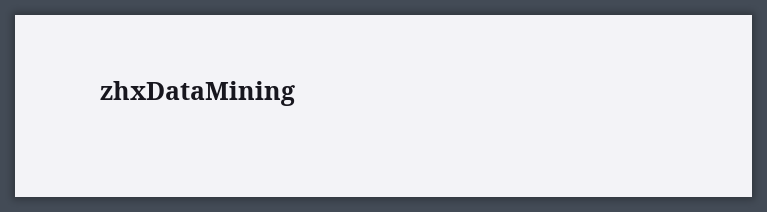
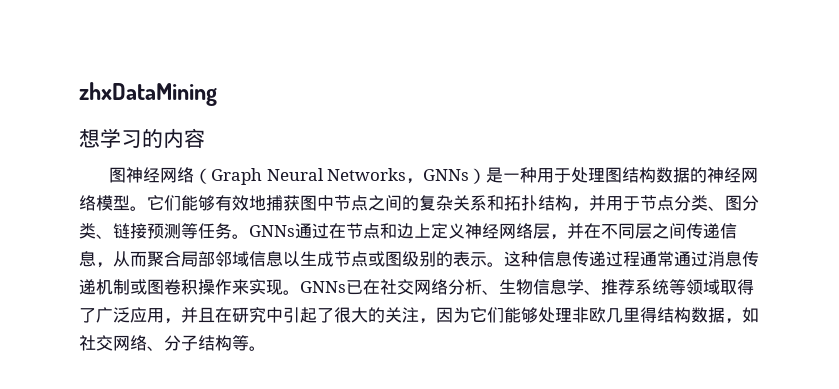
+ 想学习的内容
+ 图神经网络（Graph Neural Networks，GNNs）是一种用于处理图结构数据的神经网络模型。它们能够有效地捕获图中节点之间的复杂关系和拓扑结构，并用于节点分类、图分类、链接预测等任务。GNNs通过在节点和边上定义神经网络层，并在不同层之间传递信息，从而聚合局部邻域信息以生成节点或图级别的表示。这种信息传递过程通常通过消息传递机制或图卷积操作来实现。GNNs已在社交网络分析、生物信息学、推荐系统等领域取得了广泛应用，并且在研究中引起了很大的关注，因为它们能够处理非欧几里得结构数据，如社交网络、分子结构等。

